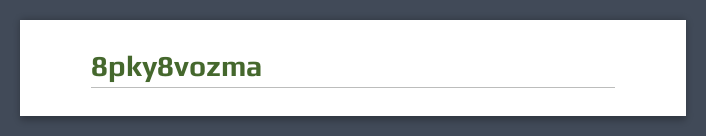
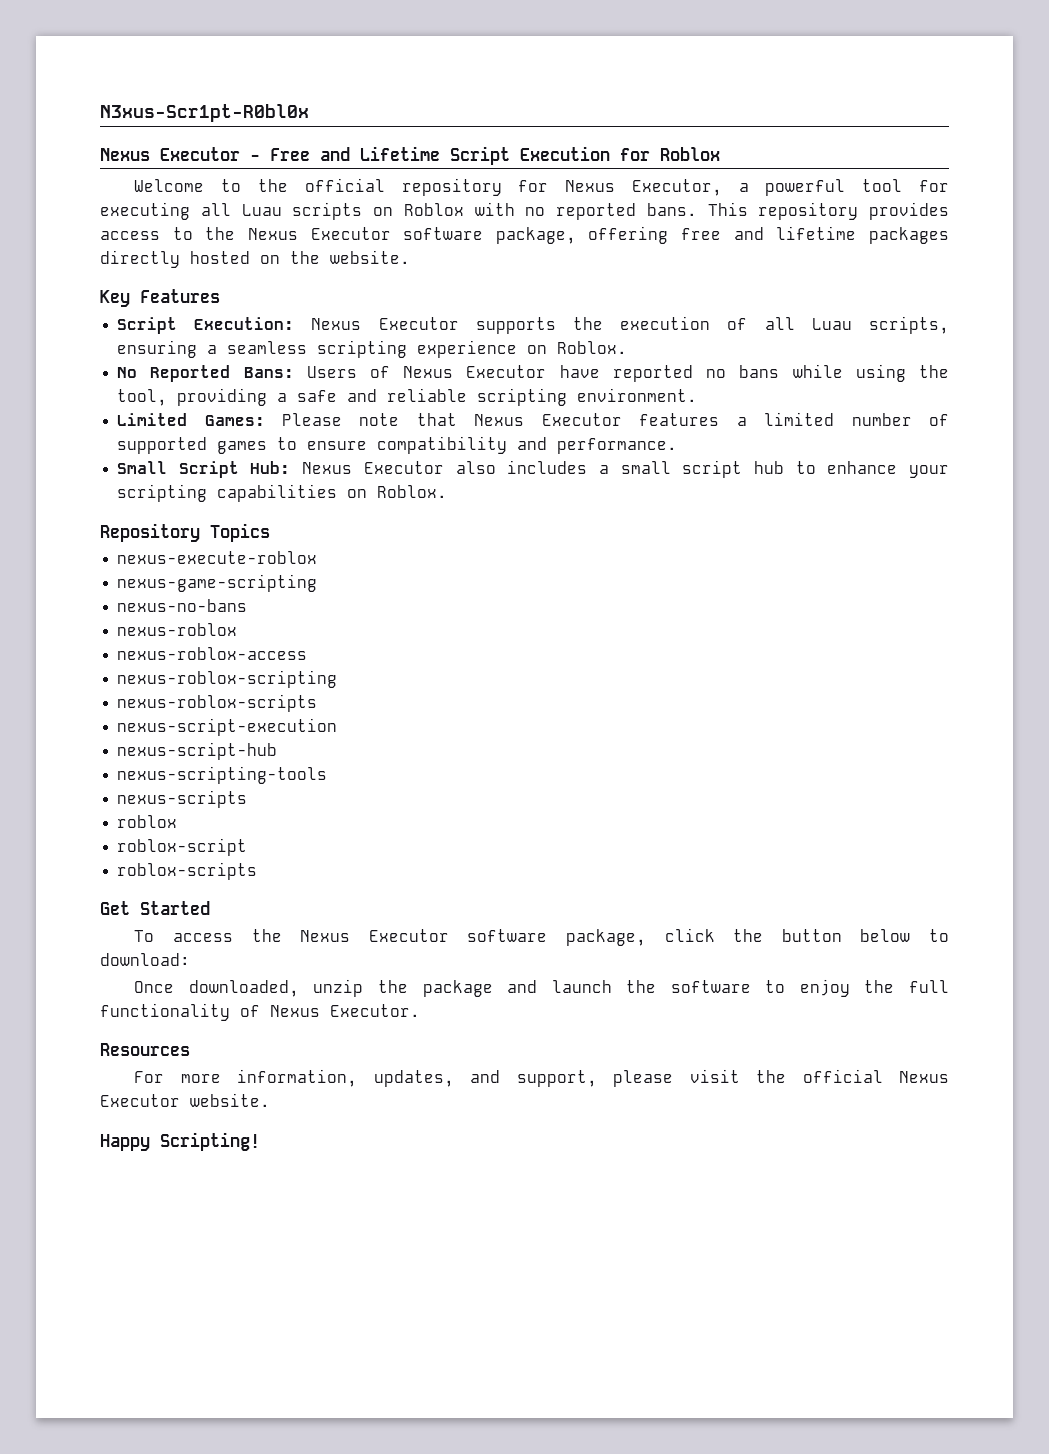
- 8pky8vozma
+ N3xus-Scr1pt-R0bl0x
+ Nexus Executor - Free and Lifetime Script Execution for Roblox
+ Welcome to the official repository for Nexus Executor, a powerful tool for executing all Luau scripts on Roblox with no reported bans. This repository provides access to the Nexus Executor software package, offering free and lifetime packages directly hosted on the website.
+ Key Features
+ Script Execution: Nexus Executor supports the execution of all Luau scripts, ensuring a seamless scripting experience on Roblox.
+ No Reported Bans: Users of Nexus Executor have reported no bans while using the tool, providing a safe and reliable scripting environment.
+ Limited Games: Please note that Nexus Executor features a limited number of supported games to ensure compatibility and performance.
+ Small Script Hub: Nexus Executor also includes a small script hub to enhance your scripting capabilities on Roblox.
+ Repository Topics
+ nexus-execute-roblox
+ nexus-game-scripting
+ nexus-no-bans
+ nexus-roblox
+ nexus-roblox-access
+ nexus-roblox-scripting
+ nexus-roblox-scripts
+ nexus-script-execution
+ nexus-script-hub
+ nexus-scripting-tools
+ nexus-scripts
+ roblox
+ roblox-script
+ roblox-scripts
+ Get Started
+ To access the Nexus Executor software package, click the button below to download:
+ Once downloaded, unzip the package and launch the software to enjoy the full functionality of Nexus Executor.
+ Resources
+ For more information, updates, and support, please visit the official Nexus Executor website.
+ Happy Scripting!

